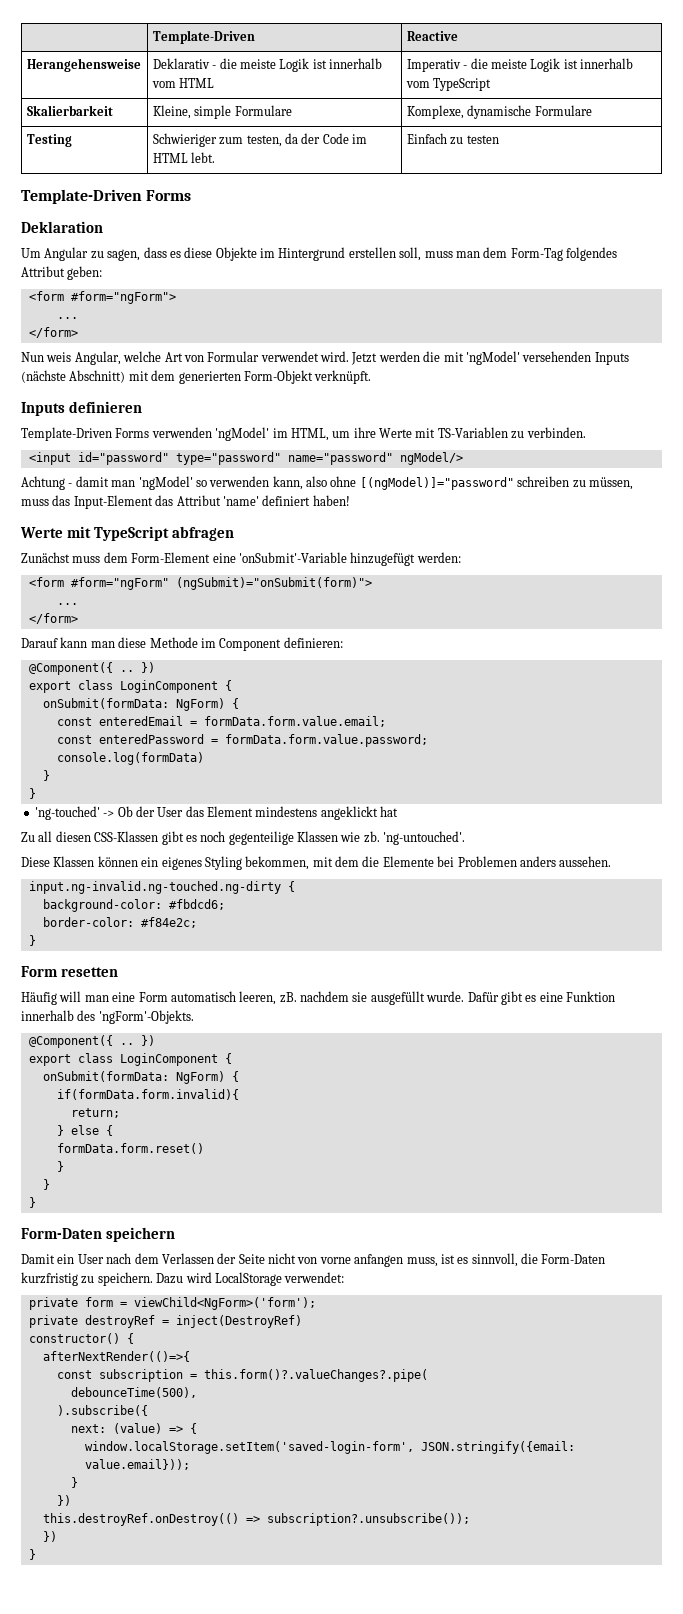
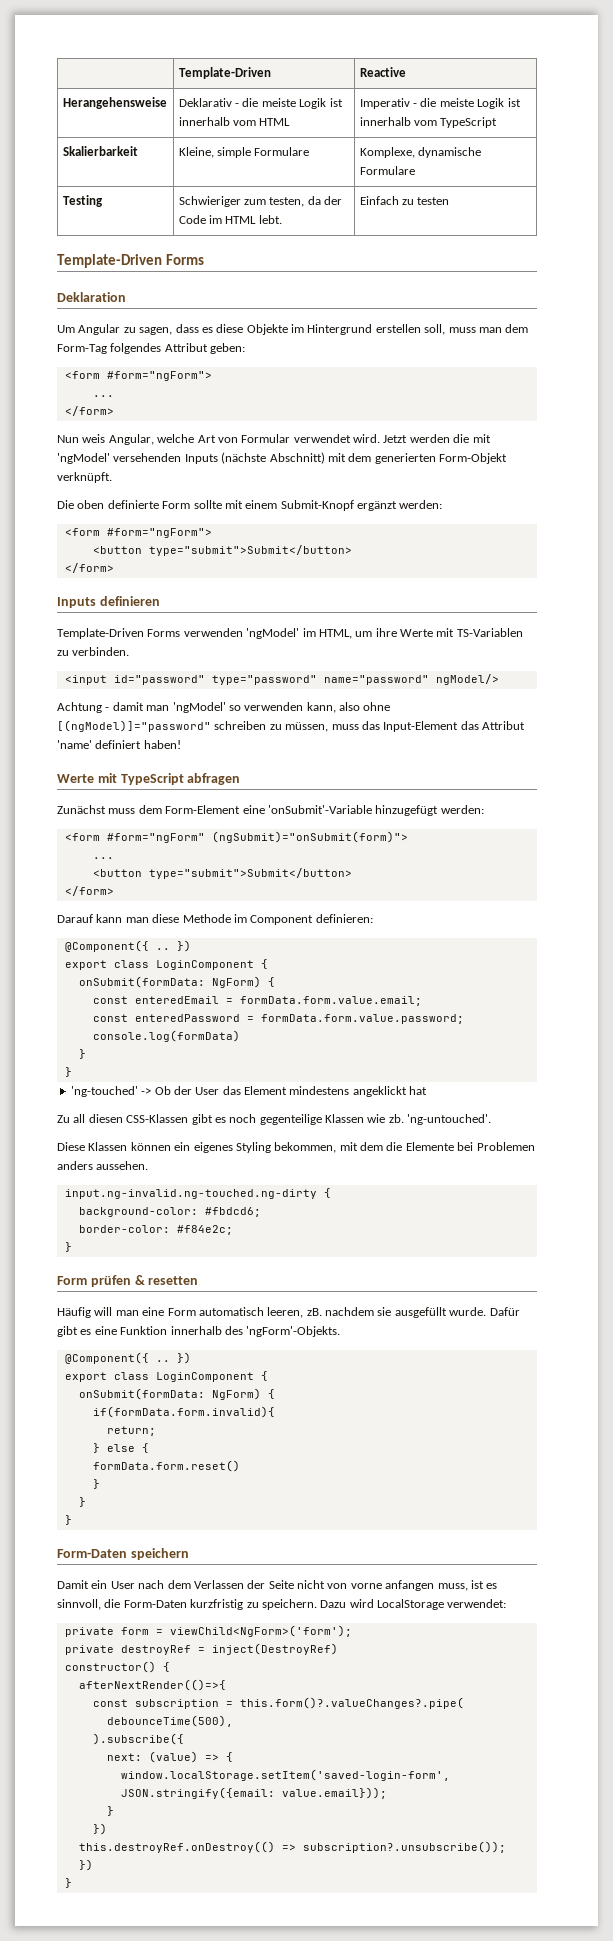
+ Die oben definierte Form sollte mit einem Submit-Knopf ergänzt werden:
+ <form #form="ngForm">
+ <button type="submit">Submit</button>
+ </form>
  <form #form="ngForm" (ngSubmit)="onSubmit(form)">
  ...
+ <button type="submit">Submit</button>
- Form resetten
+ Form prüfen & resetten

